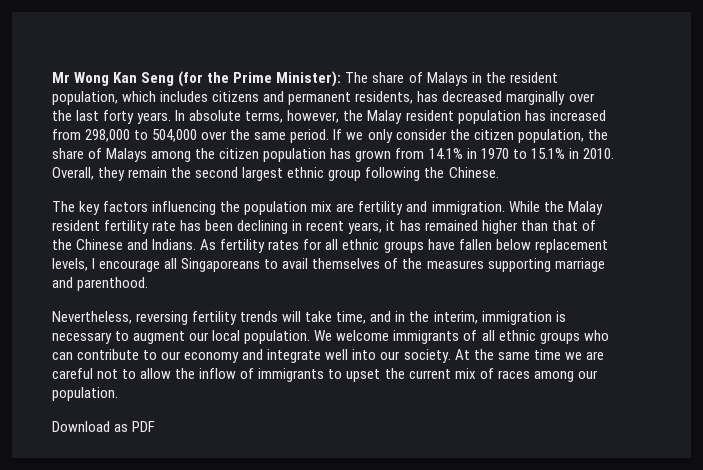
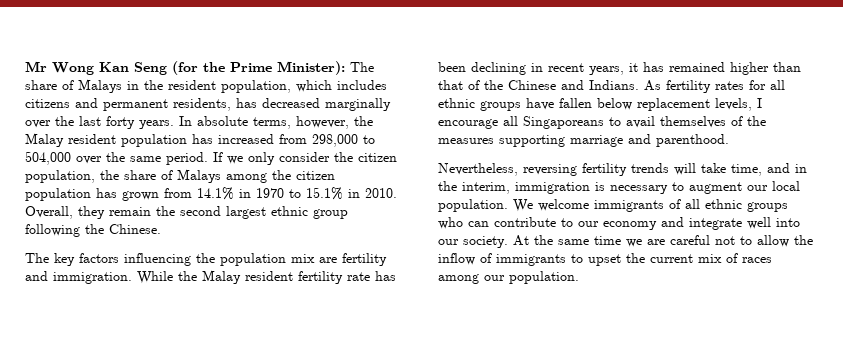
- Download as PDF

